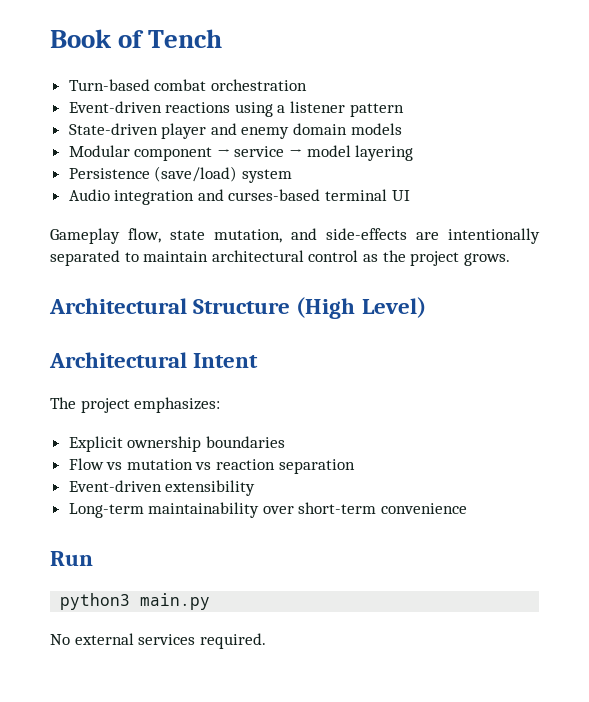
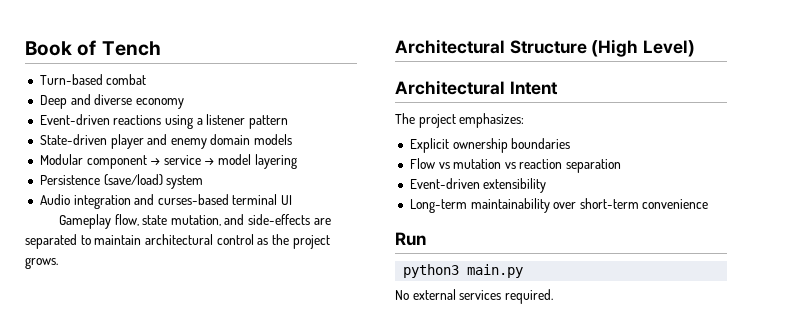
- Turn-based combat orchestration
+ Turn-based combat
+ Deep and diverse economy
- Gameplay flow, state mutation, and side-effects are intentionally separated to maintain architectural control as the project grows.
+ Gameplay flow, state mutation, and side-effects are separated to maintain architectural control as the project grows.

